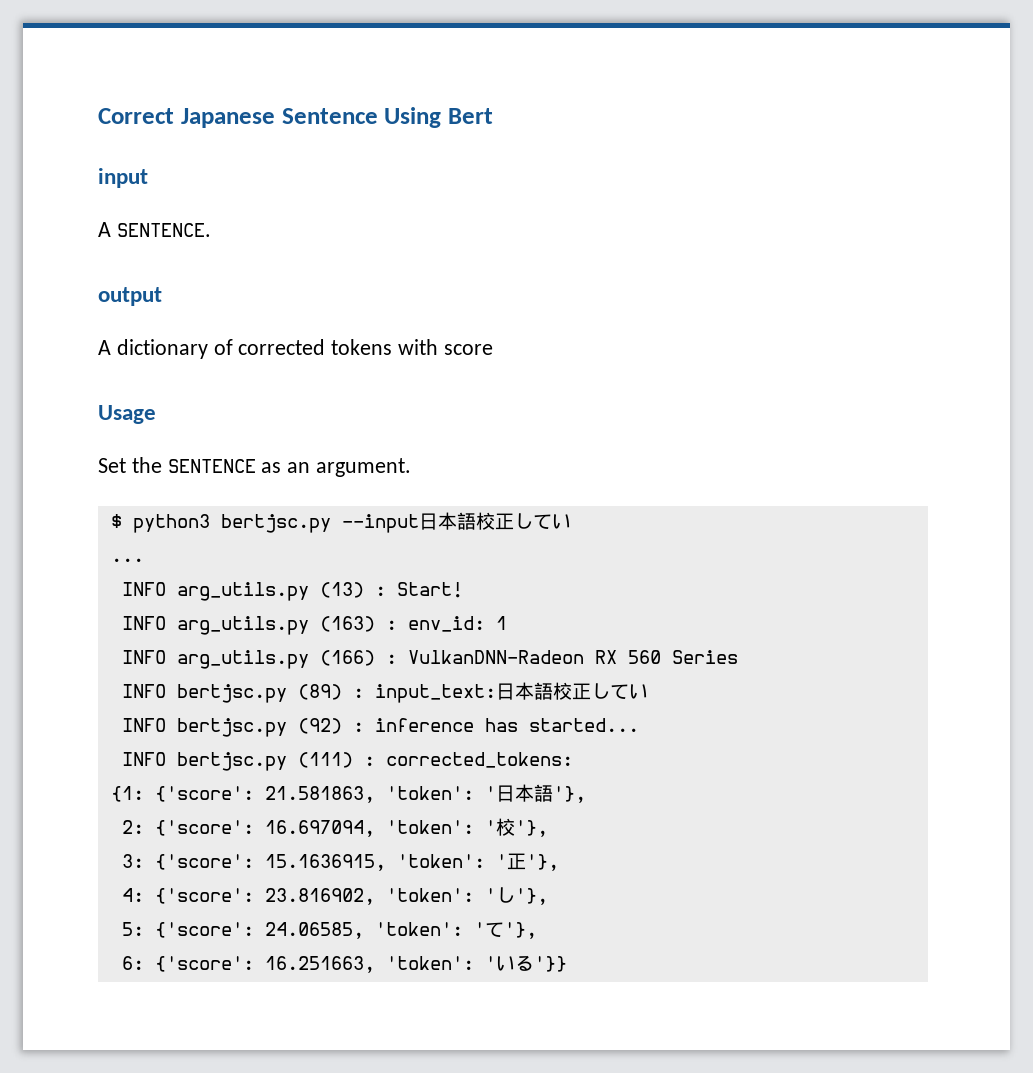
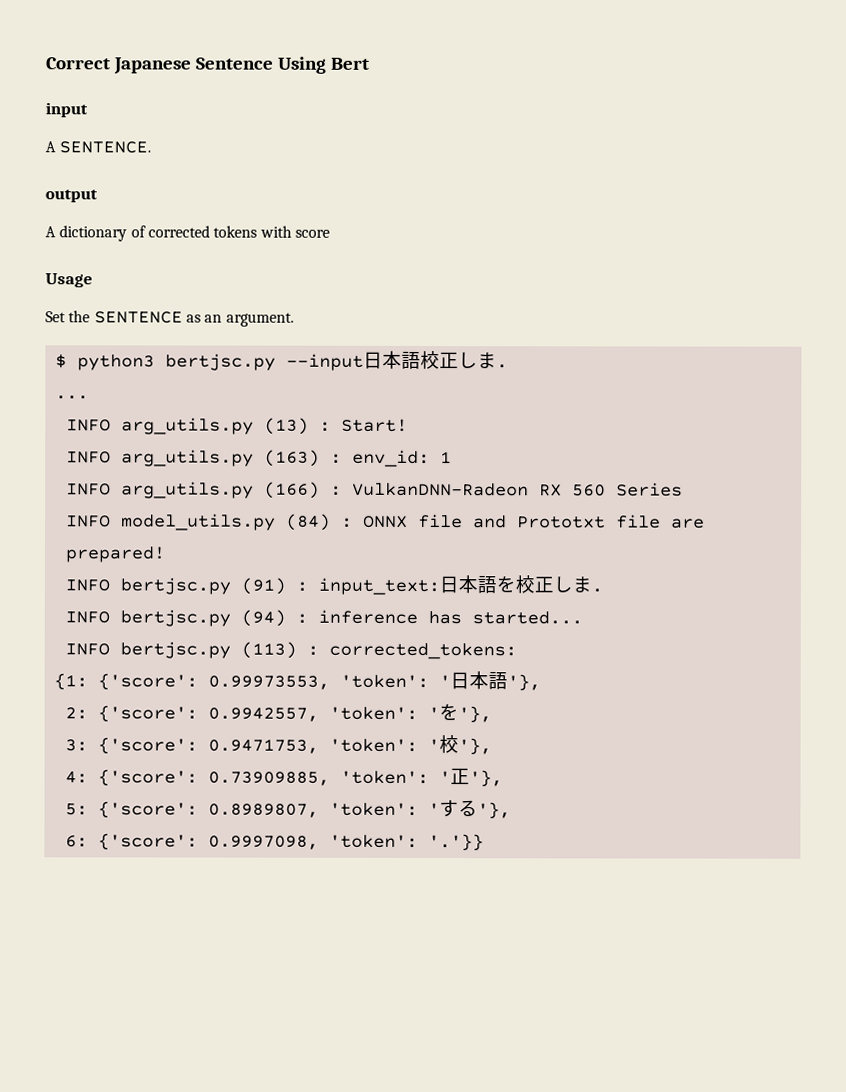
- $ python3 bertjsc.py --input日本語校正してい
+ $ python3 bertjsc.py --input日本語校正しま.
- INFO bertjsc.py (89) : input_text:日本語校正してい
- INFO bertjsc.py (92) : inference has started...
+ INFO model_utils.py (84) : ONNX file and Prototxt file are prepared!
+ INFO bertjsc.py (91) : input_text:日本語を校正しま.
+ INFO bertjsc.py (94) : inference has started...
- INFO bertjsc.py (111) : corrected_tokens:
+ INFO bertjsc.py (113) : corrected_tokens:
- {1: {'score': 21.581863, 'token': '日本語'},
+ {1: {'score': 0.99973553, 'token': '日本語'},
- 2: {'score': 16.697094, 'token': '校'},
+ 2: {'score': 0.9942557, 'token': 'を'},
+ 3: {'score': 0.9471753, 'token': '校'},
- 3: {'score': 15.1636915, 'token': '正'},
+ 4: {'score': 0.73909885, 'token': '正'},
- 4: {'score': 23.816902, 'token': 'し'},
- 5: {'score': 24.06585, 'token': 'て'},
- 6: {'score': 16.251663, 'token': 'いる'}}
+ 5: {'score': 0.8989807, 'token': 'する'},
+ 6: {'score': 0.9997098, 'token': '.'}}

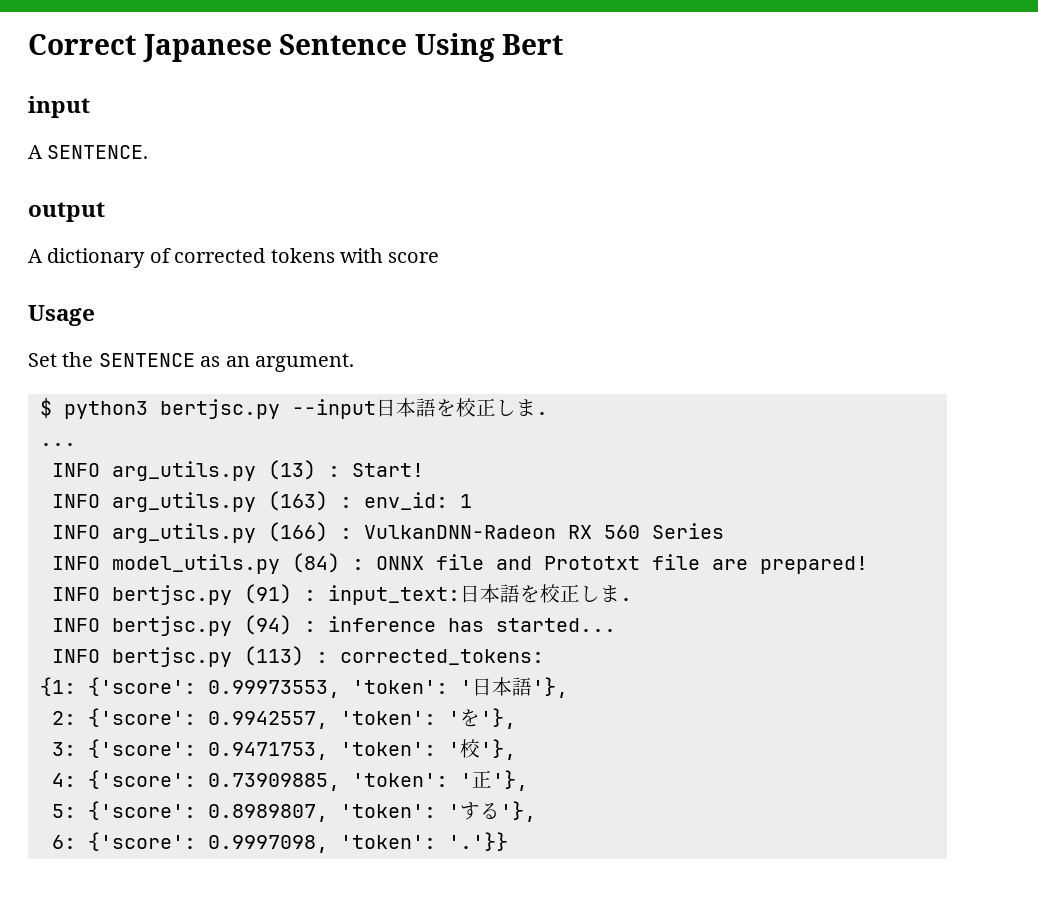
- $ python3 bertjsc.py --input日本語校正しま.
+ $ python3 bertjsc.py --input日本語を校正しま.

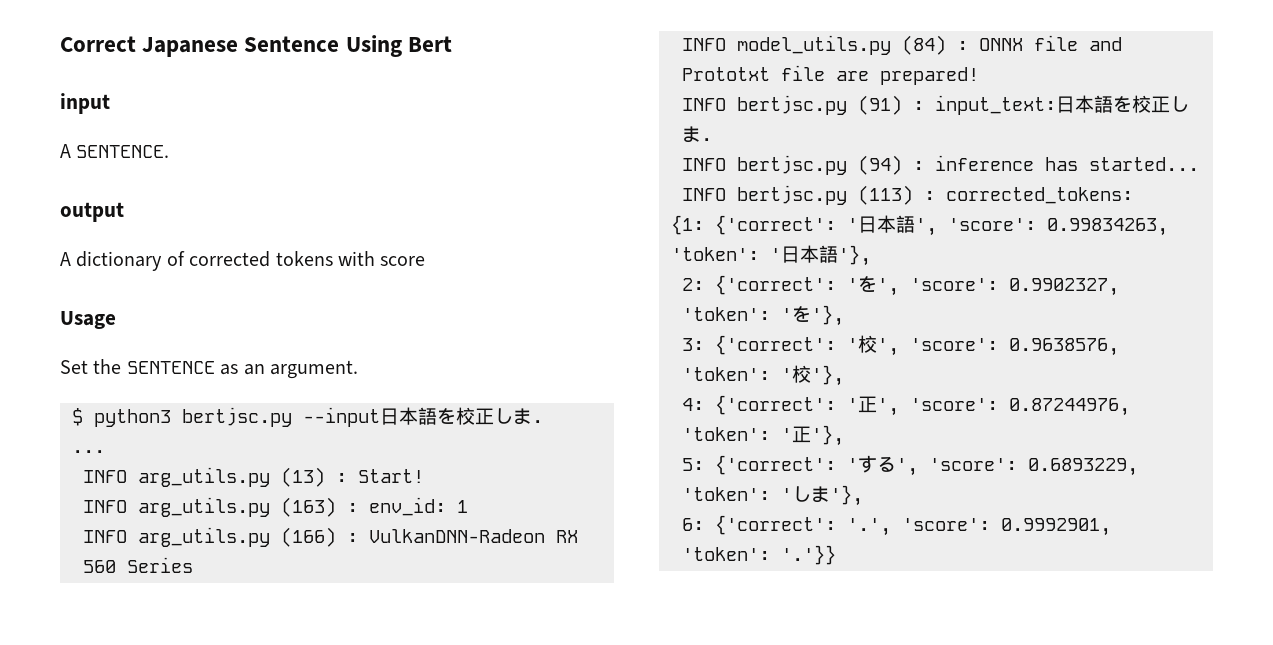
- {1: {'score': 0.99973553, 'token': '日本語'},
+ {1: {'correct': '日本語', 'score': 0.99834263, 'token': '日本語'},
- 2: {'score': 0.9942557, 'token': 'を'},
+ 2: {'correct': 'を', 'score': 0.9902327, 'token': 'を'},
- 3: {'score': 0.9471753, 'token': '校'},
+ 3: {'correct': '校', 'score': 0.9638576, 'token': '校'},
- 4: {'score': 0.73909885, 'token': '正'},
+ 4: {'correct': '正', 'score': 0.87244976, 'token': '正'},
- 5: {'score': 0.8989807, 'token': 'する'},
- 6: {'score': 0.9997098, 'token': '.'}}
+ 5: {'correct': 'する', 'score': 0.6893229, 'token': 'しま'},
+ 6: {'correct': '.', 'score': 0.9992901, 'token': '.'}}

